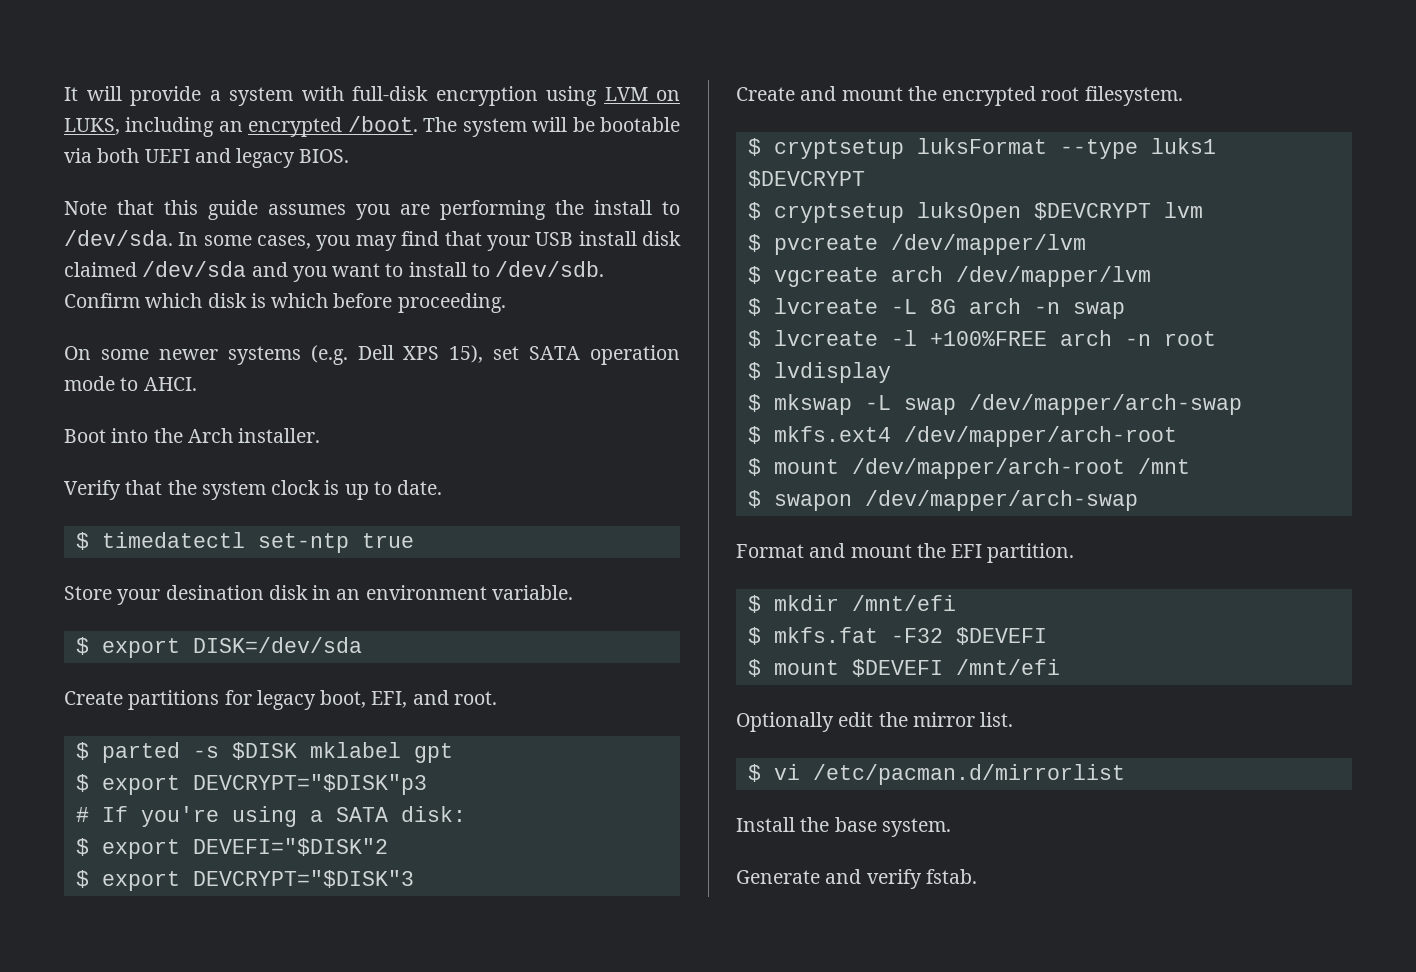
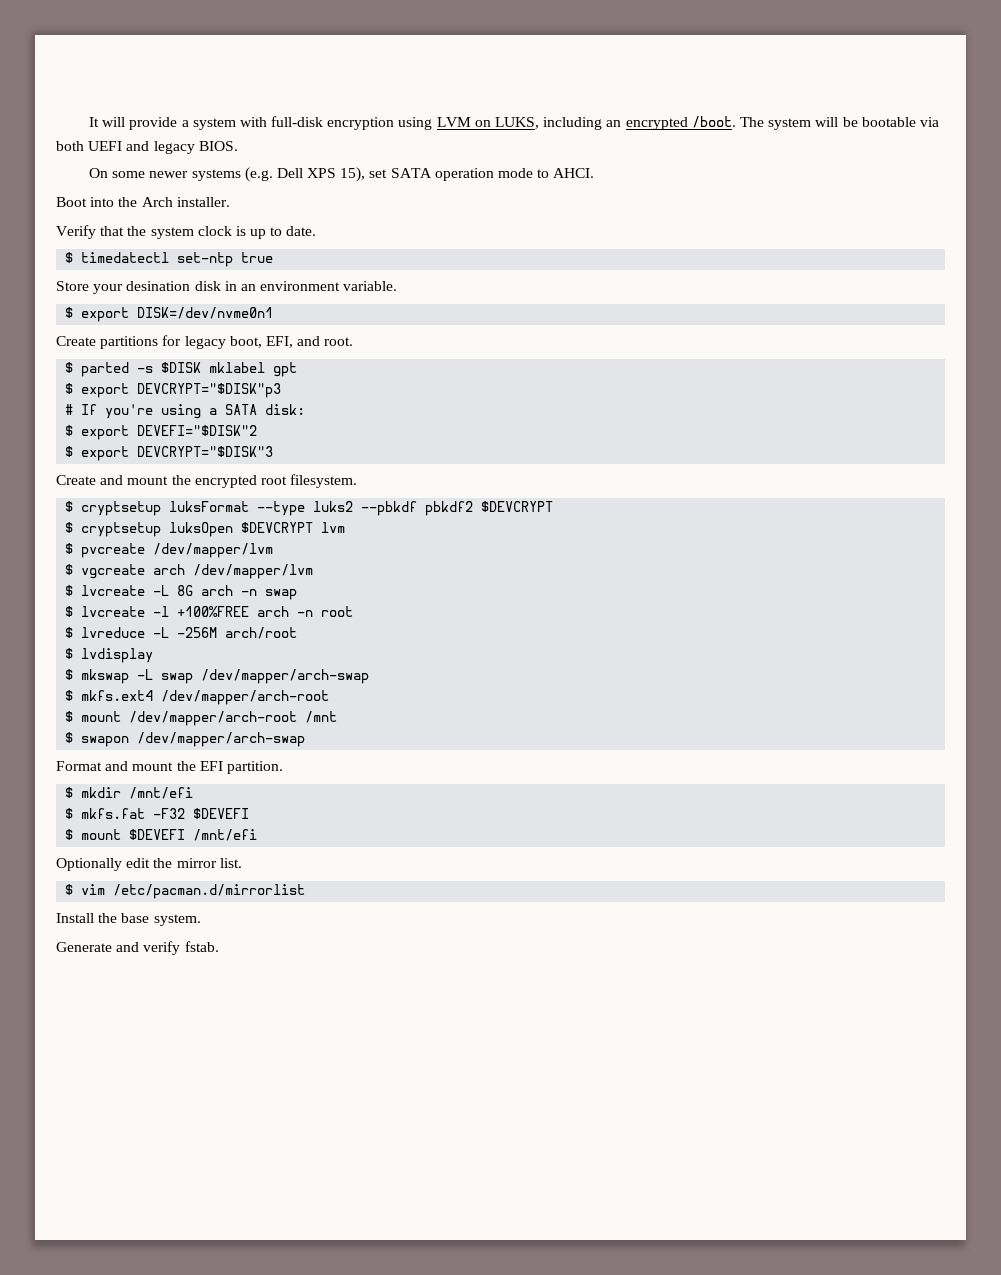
- Note that this guide assumes you are performing the install to /dev/sda. In some cases, you may find that your USB install disk claimed /dev/sda and you want to install to /dev/sdb. Confirm which disk is which before proceeding.
- $ export DISK=/dev/sda
+ $ export DISK=/dev/nvme0n1
- $ cryptsetup luksFormat --type luks1 $DEVCRYPT
+ $ cryptsetup luksFormat --type luks2 --pbkdf pbkdf2 $DEVCRYPT
+ $ lvreduce -L -256M arch/root
- $ vi /etc/pacman.d/mirrorlist
+ $ vim /etc/pacman.d/mirrorlist

